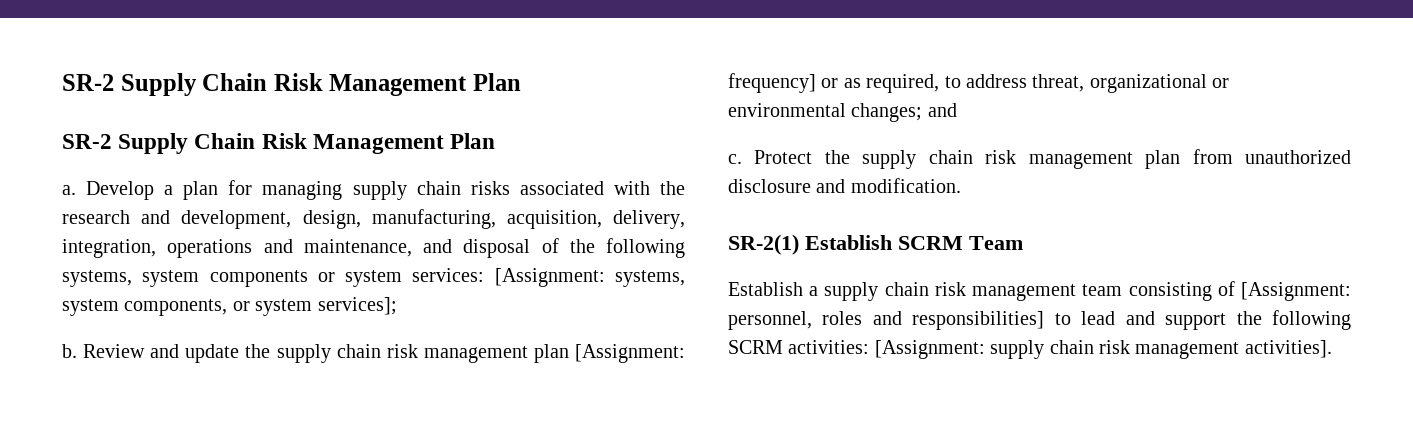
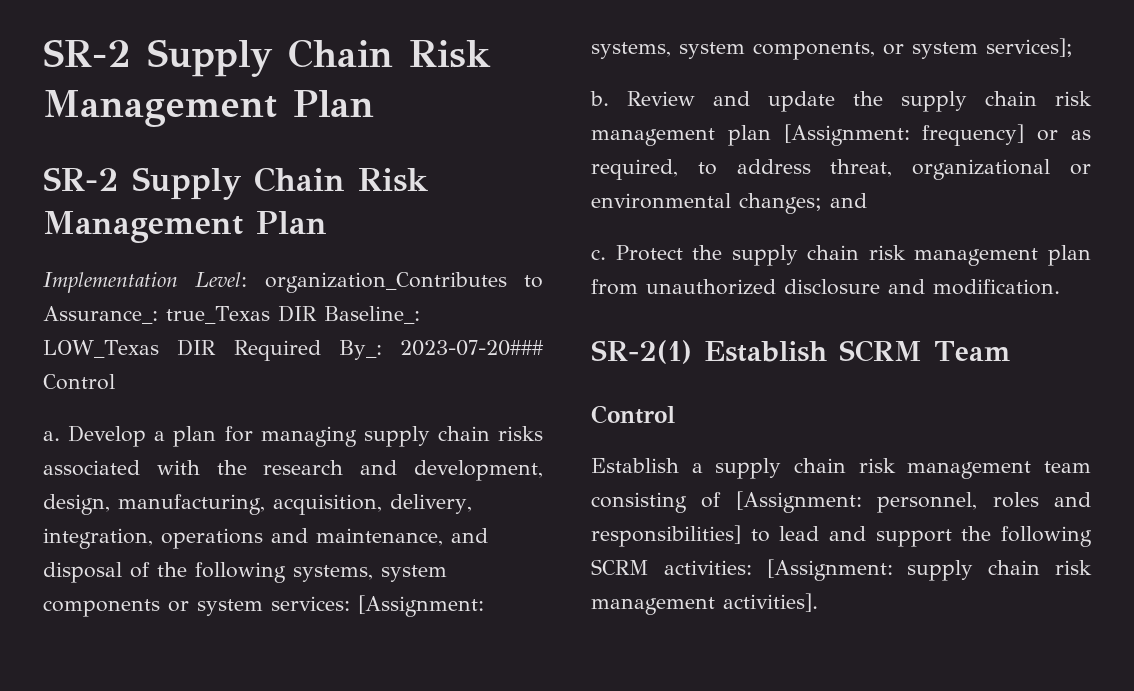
+ Implementation Level: organization_Contributes to Assurance_: true_Texas DIR Baseline_: LOW_Texas DIR Required By_: 2023-07-20### Control
  SR-2(1) Establish SCRM Team
+ Control

